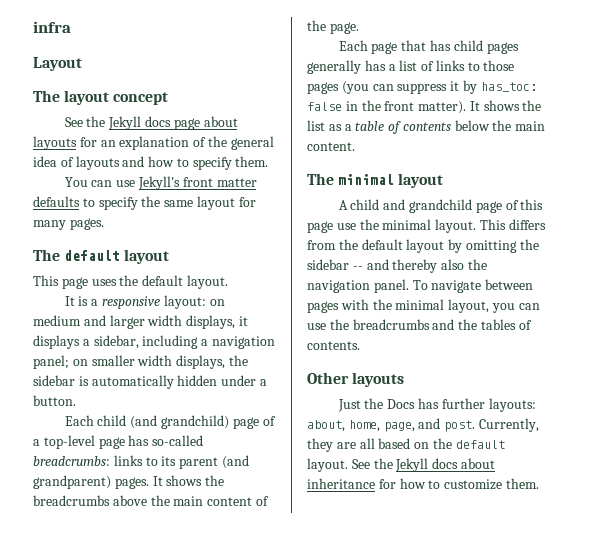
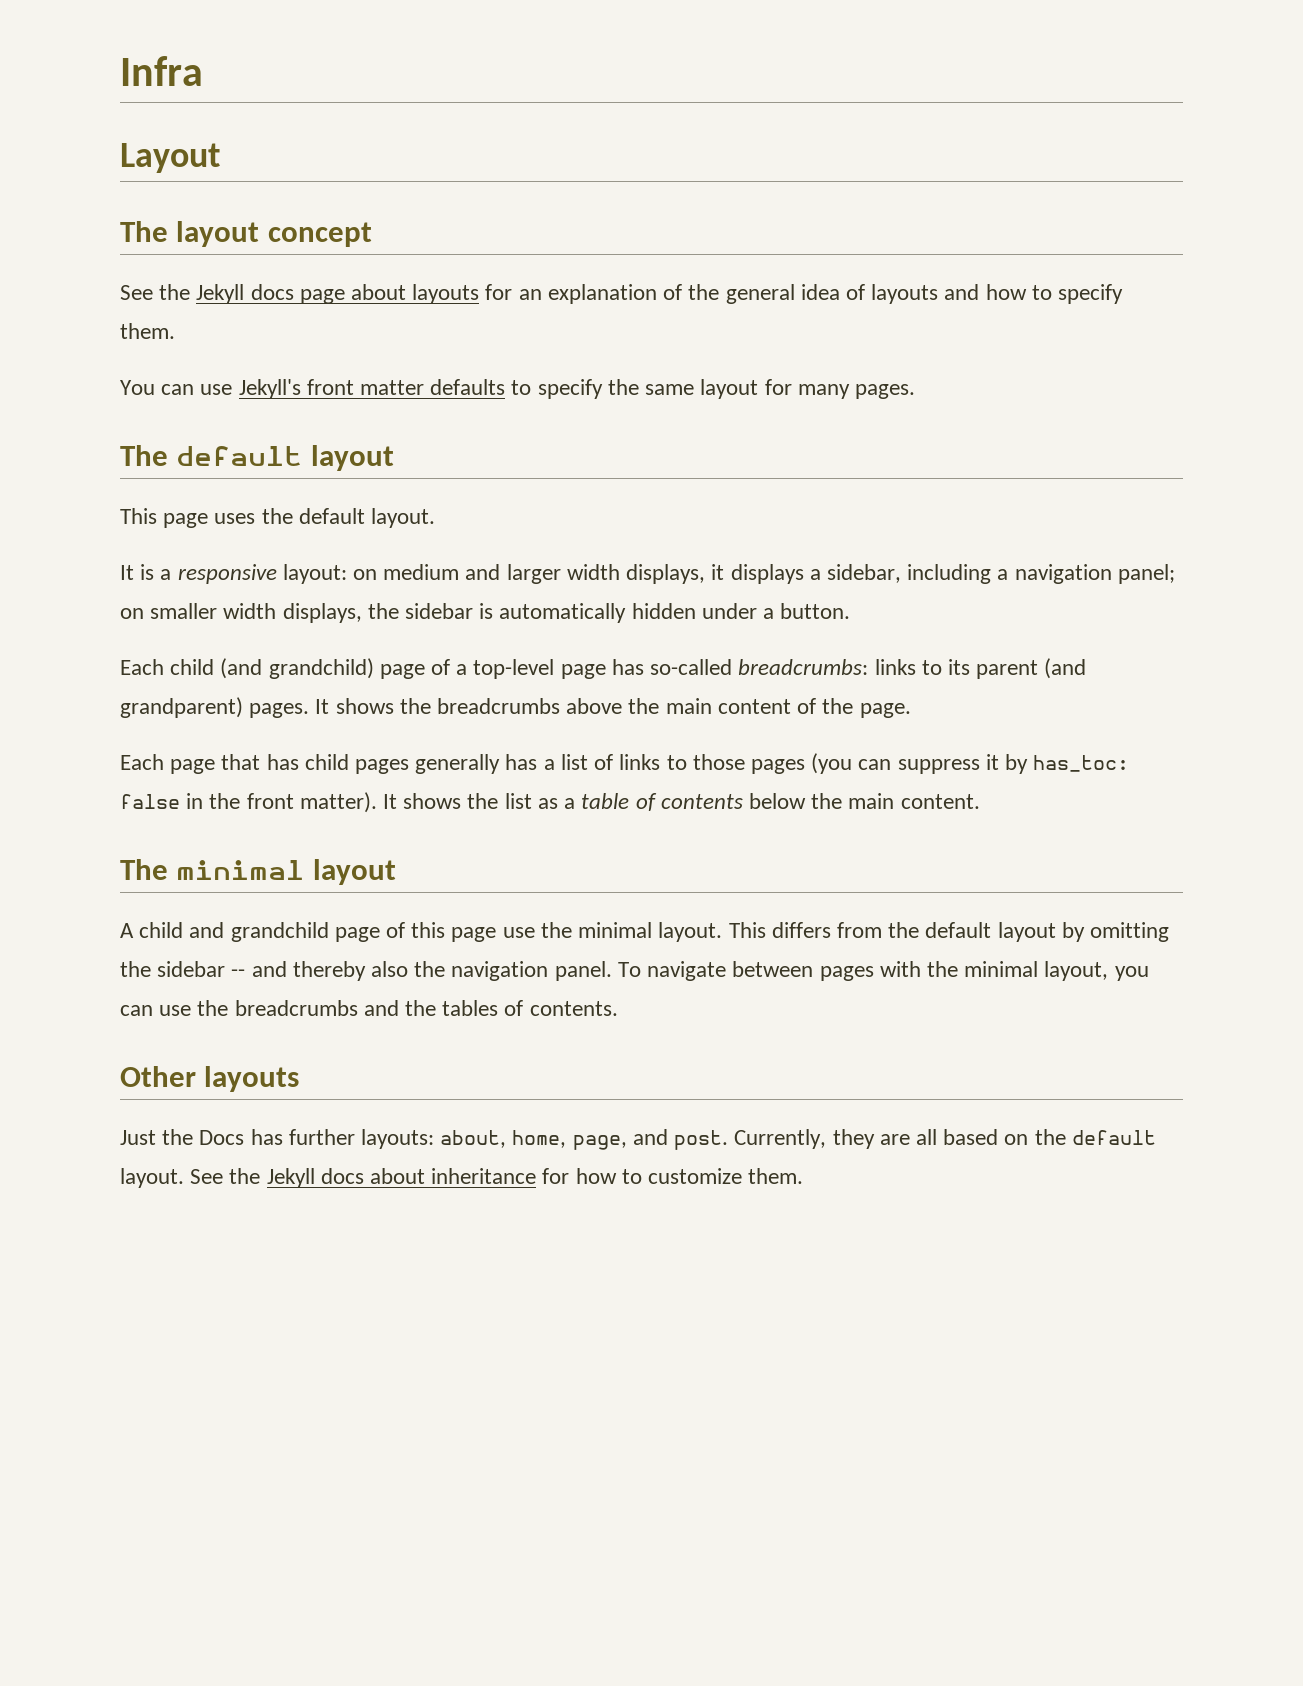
- infra
+ Infra

